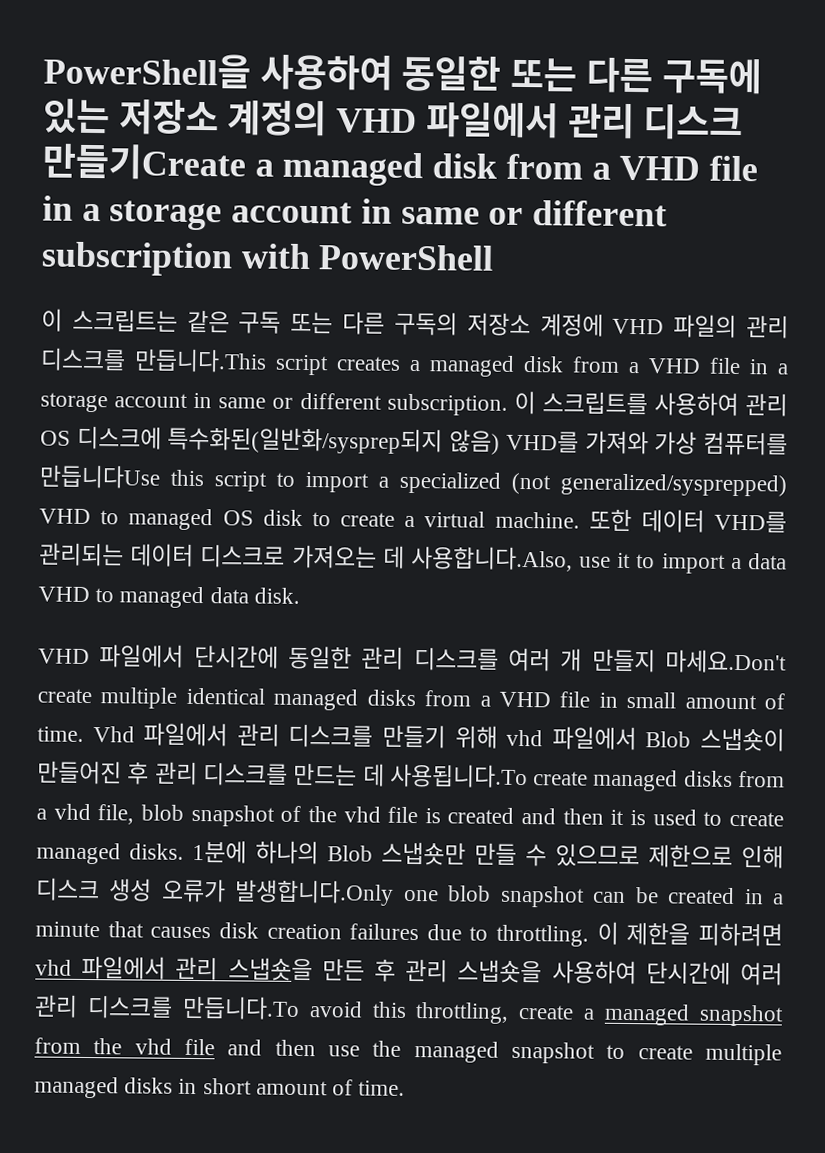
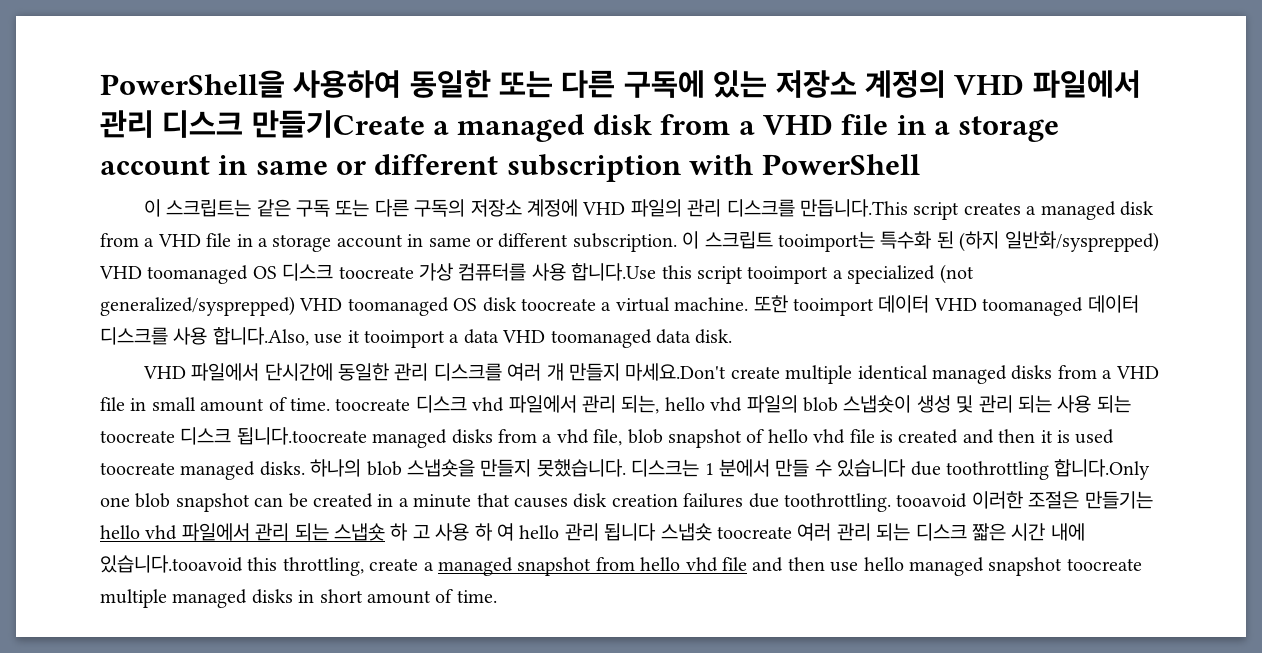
- 이 스크립트를 사용하여 관리 OS 디스크에 특수화된(일반화/sysprep되지 않음) VHD를 가져와 가상 컴퓨터를 만듭니다Use this script to import a specialized (not generalized/sysprepped) VHD to managed OS disk to create a virtual machine. 또한 데이터 VHD를 관리되는 데이터 디스크로 가져오는 데 사용합니다.Also, use it to import a data VHD to managed data disk.
+ 이 스크립트 tooimport는 특수화 된 (하지 일반화/sysprepped) VHD toomanaged OS 디스크 toocreate 가상 컴퓨터를 사용 합니다.Use this script tooimport a specialized (not generalized/sysprepped) VHD toomanaged OS disk toocreate a virtual machine. 또한 tooimport 데이터 VHD toomanaged 데이터 디스크를 사용 합니다.Also, use it tooimport a data VHD toomanaged data disk.
- VHD 파일에서 단시간에 동일한 관리 디스크를 여러 개 만들지 마세요.Don't create multiple identical managed disks from a VHD file in small amount of time. Vhd 파일에서 관리 디스크를 만들기 위해 vhd 파일에서 Blob 스냅숏이 만들어진 후 관리 디스크를 만드는 데 사용됩니다.To create managed disks from a vhd file, blob snapshot of the vhd file is created and then it is used to create managed disks. 1분에 하나의 Blob 스냅숏만 만들 수 있으므로 제한으로 인해 디스크 생성 오류가 발생합니다.Only one blob snapshot can be created in a minute that causes disk creation failures due to throttling. 이 제한을 피하려면 vhd 파일에서 관리 스냅숏을 만든 후 관리 스냅숏을 사용하여 단시간에 여러 관리 디스크를 만듭니다.To avoid this throttling, create a managed snapshot from the vhd file and then use the managed snapshot to create multiple managed disks in short amount of time.
+ VHD 파일에서 단시간에 동일한 관리 디스크를 여러 개 만들지 마세요.Don't create multiple identical managed disks from a VHD file in small amount of time. toocreate 디스크 vhd 파일에서 관리 되는, hello vhd 파일의 blob 스냅숏이 생성 및 관리 되는 사용 되는 toocreate 디스크 됩니다.toocreate managed disks from a vhd file, blob snapshot of hello vhd file is created and then it is used toocreate managed disks. 하나의 blob 스냅숏을 만들지 못했습니다. 디스크는 1 분에서 만들 수 있습니다 due toothrottling 합니다.Only one blob snapshot can be created in a minute that causes disk creation failures due toothrottling. tooavoid 이러한 조절은 만들기는 hello vhd 파일에서 관리 되는 스냅숏 하 고 사용 하 여 hello 관리 됩니다 스냅숏 toocreate 여러 관리 되는 디스크 짧은 시간 내에 있습니다.tooavoid this throttling, create a managed snapshot from hello vhd file and then use hello managed snapshot toocreate multiple managed disks in short amount of time.

